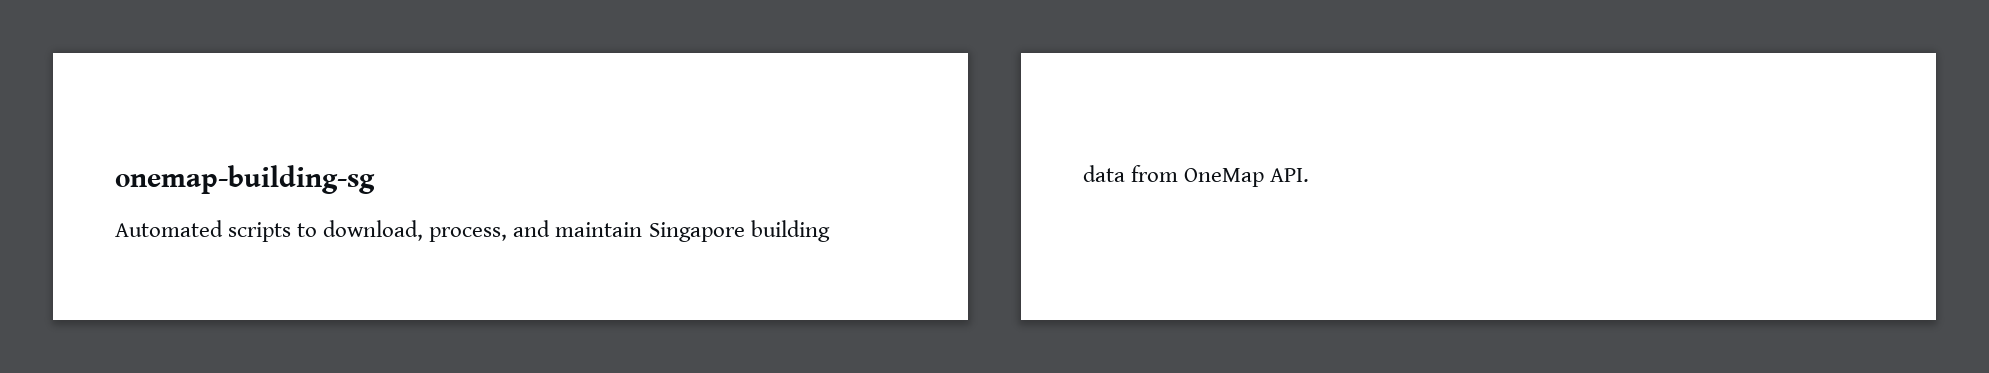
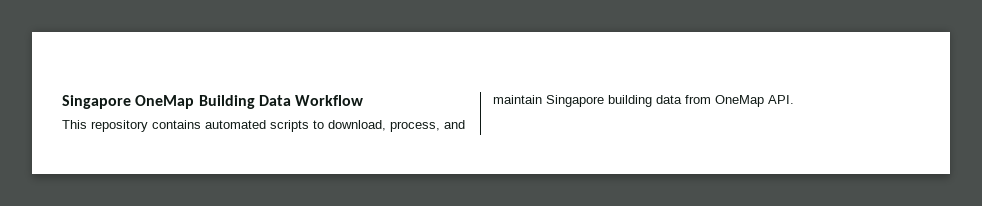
- onemap-building-sg
- Automated scripts to download, process, and maintain Singapore building data from OneMap API.
+ Singapore OneMap Building Data Workflow
+ This repository contains automated scripts to download, process, and maintain Singapore building data from OneMap API.

